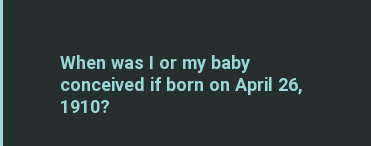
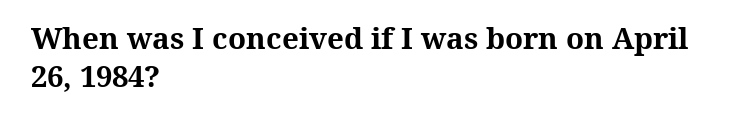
- When was I or my baby conceived if born on April 26, 1910?
+ When was I conceived if I was born on April 26, 1984?

